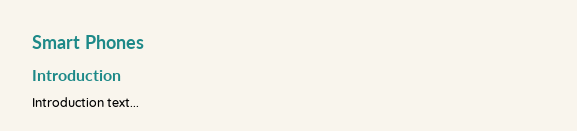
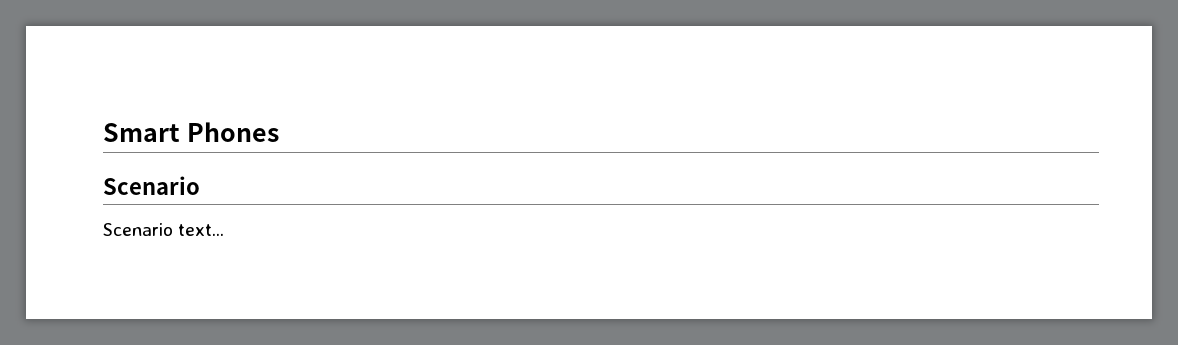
  Smart Phones
- Introduction
- Introduction text...
+ Scenario
+ Scenario text...

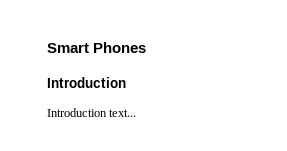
  Smart Phones
- Scenario
- Scenario text...
+ Introduction
+ Introduction text...

